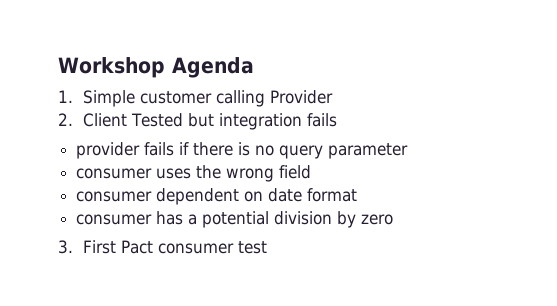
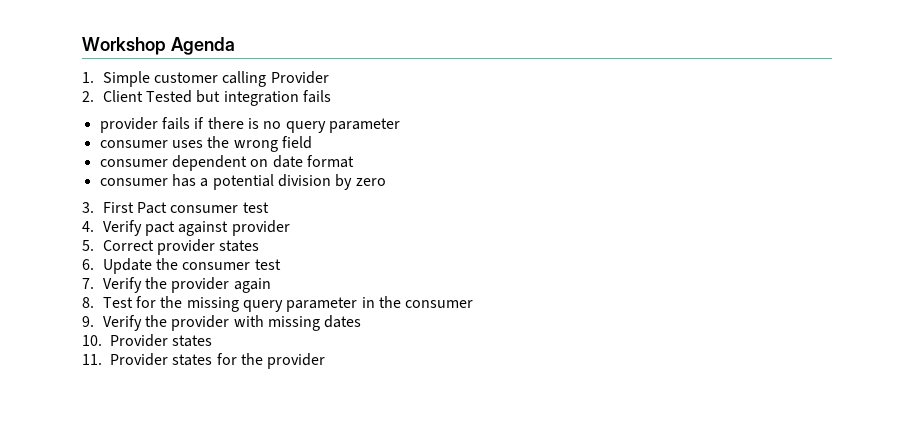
+ 4. Verify pact against provider
+ 5. Correct provider states
+ 6. Update the consumer test
+ 7. Verify the provider again
+ 8. Test for the missing query parameter in the consumer
+ 9. Verify the provider with missing dates
+ 10. Provider states
+ 11. Provider states for the provider

